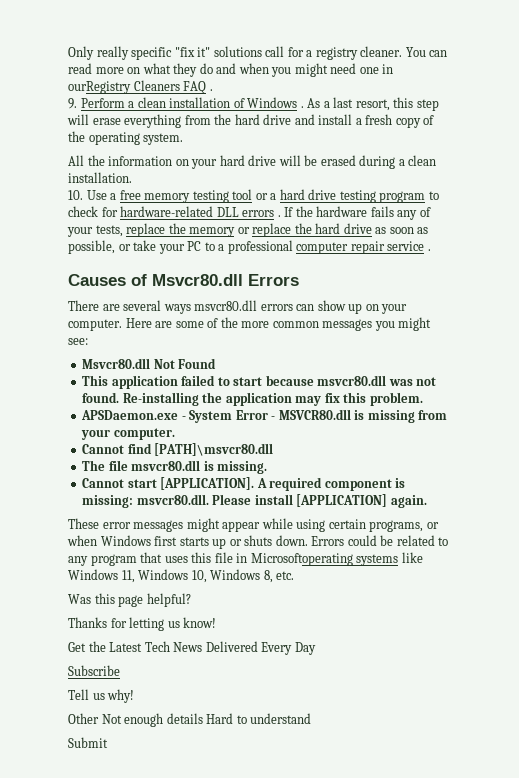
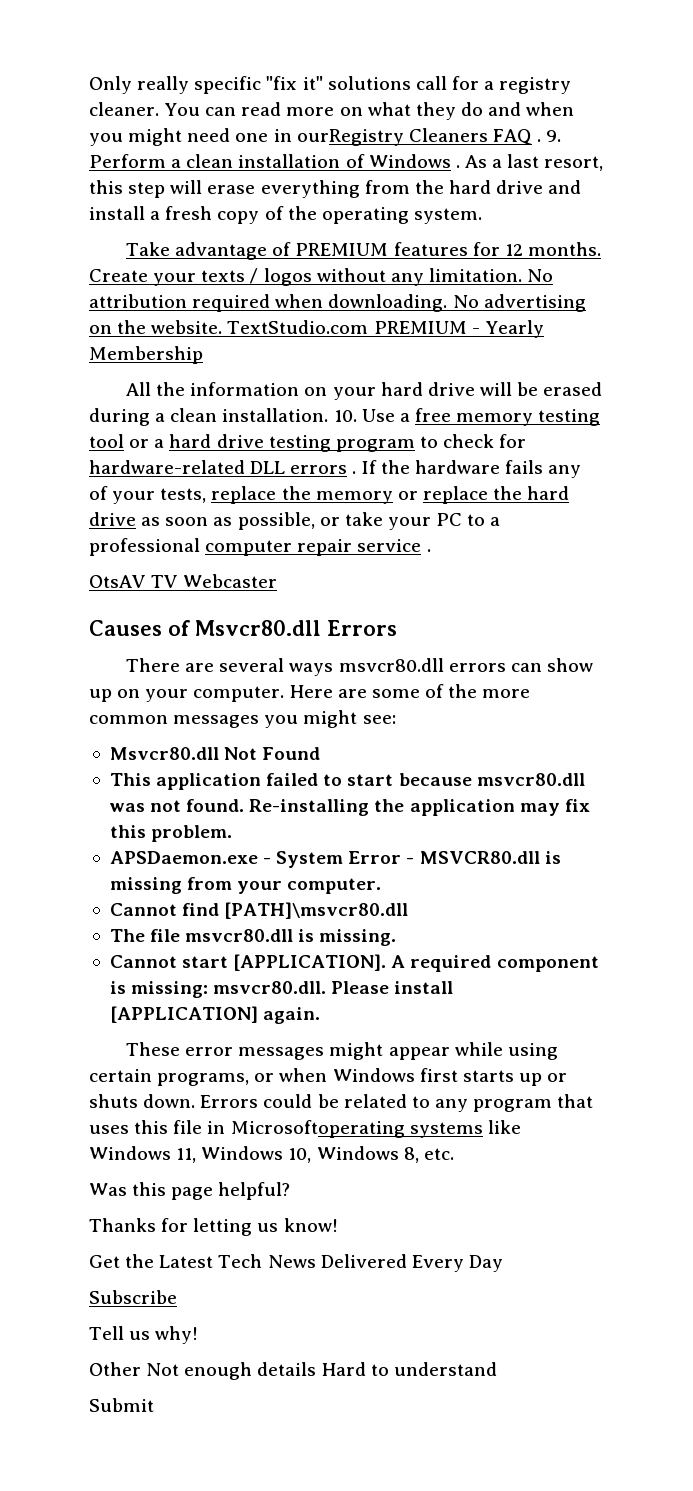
- You can read more on what they do and when you might need one in ourRegistry Cleaners FAQ .
- 9. Perform a clean installation of Windows .
+ You can read more on what they do and when you might need one in ourRegistry Cleaners FAQ . 9. Perform a clean installation of Windows .
+ Take advantage of PREMIUM features for 12 months. Create your texts / logos without any limitation. No attribution required when downloading. No advertising on the website. TextStudio.com PREMIUM - Yearly Membership
- All the information on your hard drive will be erased during a clean installation.
- 10. Use a free memory testing tool or a hard drive testing program to check for hardware-related DLL errors .
+ All the information on your hard drive will be erased during a clean installation. 10. Use a free memory testing tool or a hard drive testing program to check for hardware-related DLL errors .
+ OtsAV TV Webcaster

